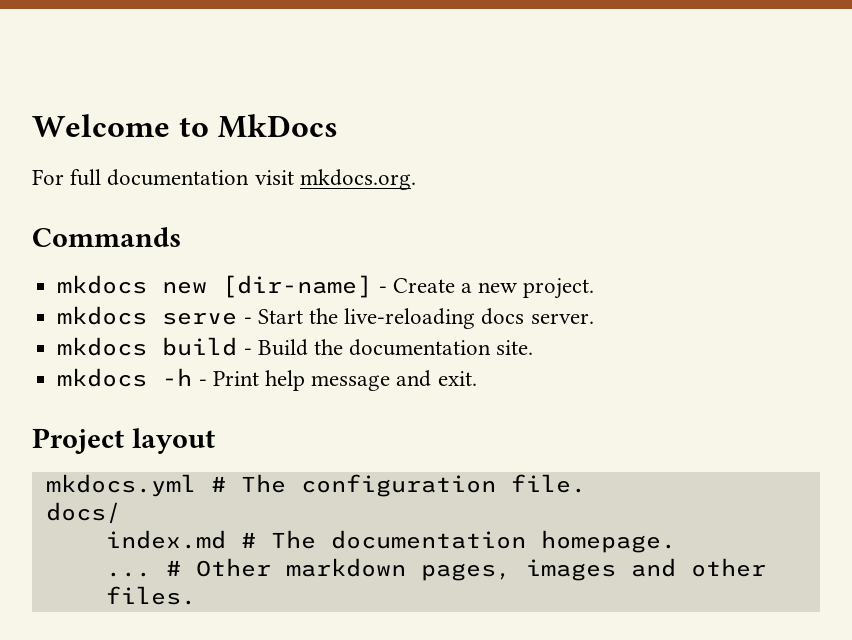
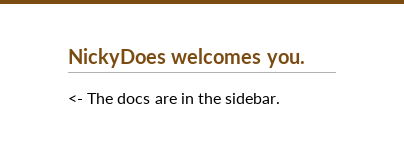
- Welcome to MkDocs
- For full documentation visit mkdocs.org.
- Commands
- mkdocs new [dir-name] - Create a new project.
- mkdocs serve - Start the live-reloading docs server.
- mkdocs build - Build the documentation site.
- mkdocs -h - Print help message and exit.
- Project layout
- mkdocs.yml # The configuration file.
- docs/
- index.md # The documentation homepage.
- ... # Other markdown pages, images and other files.
+ NickyDoes welcomes you.
+ <- The docs are in the sidebar.

